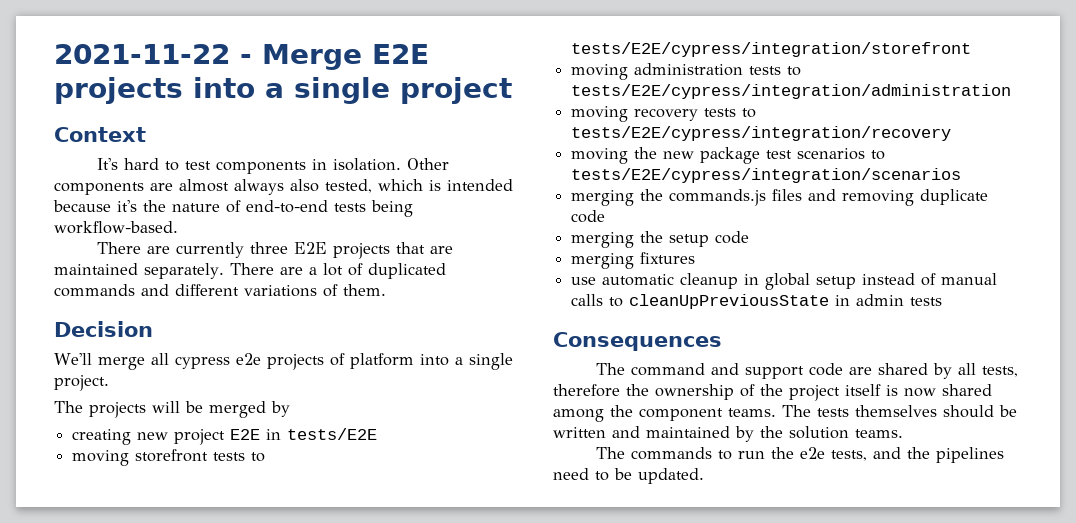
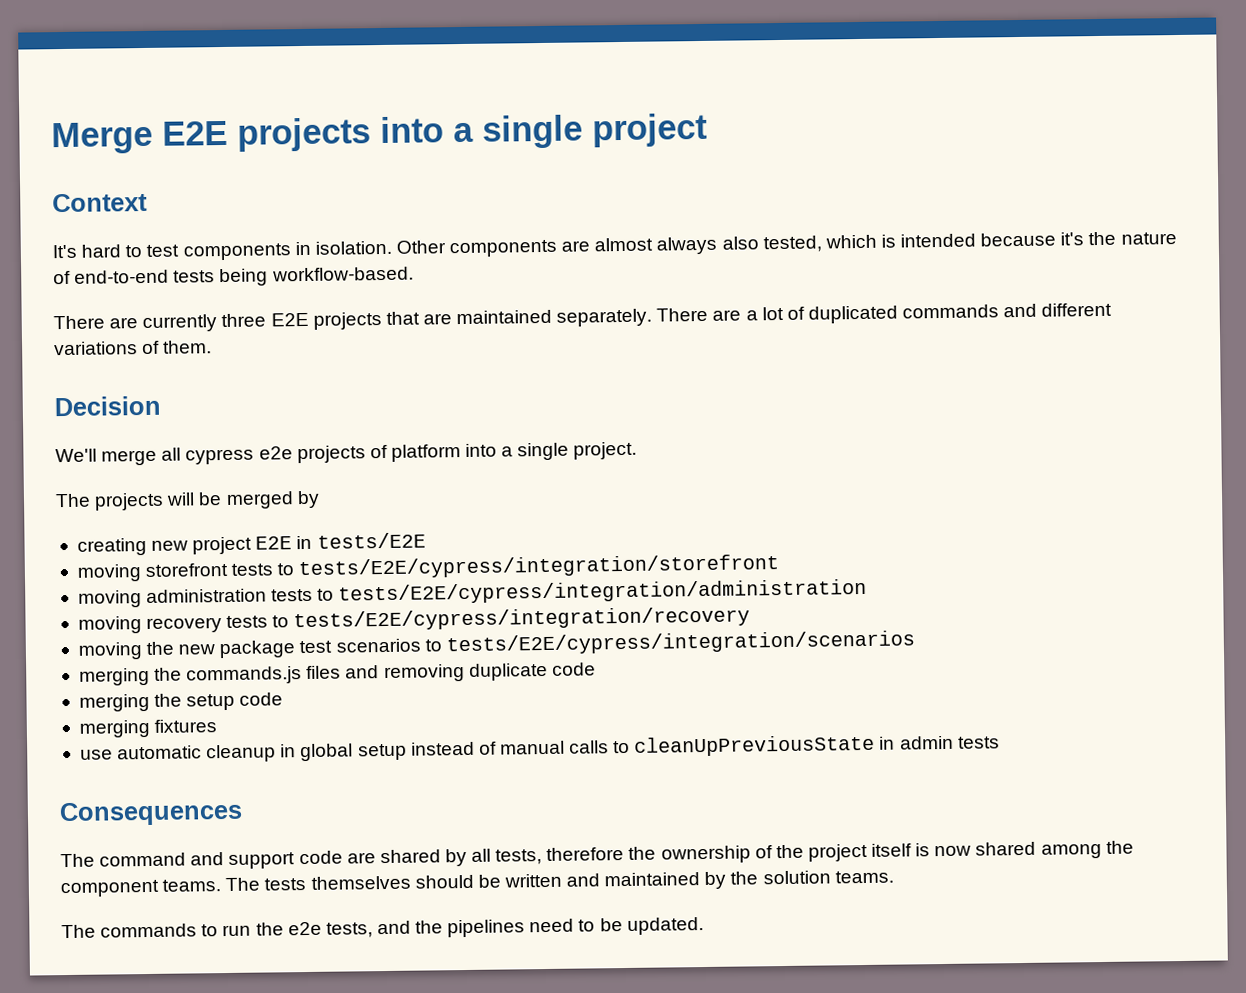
- 2021-11-22 - Merge E2E projects into a single project
+ Merge E2E projects into a single project

